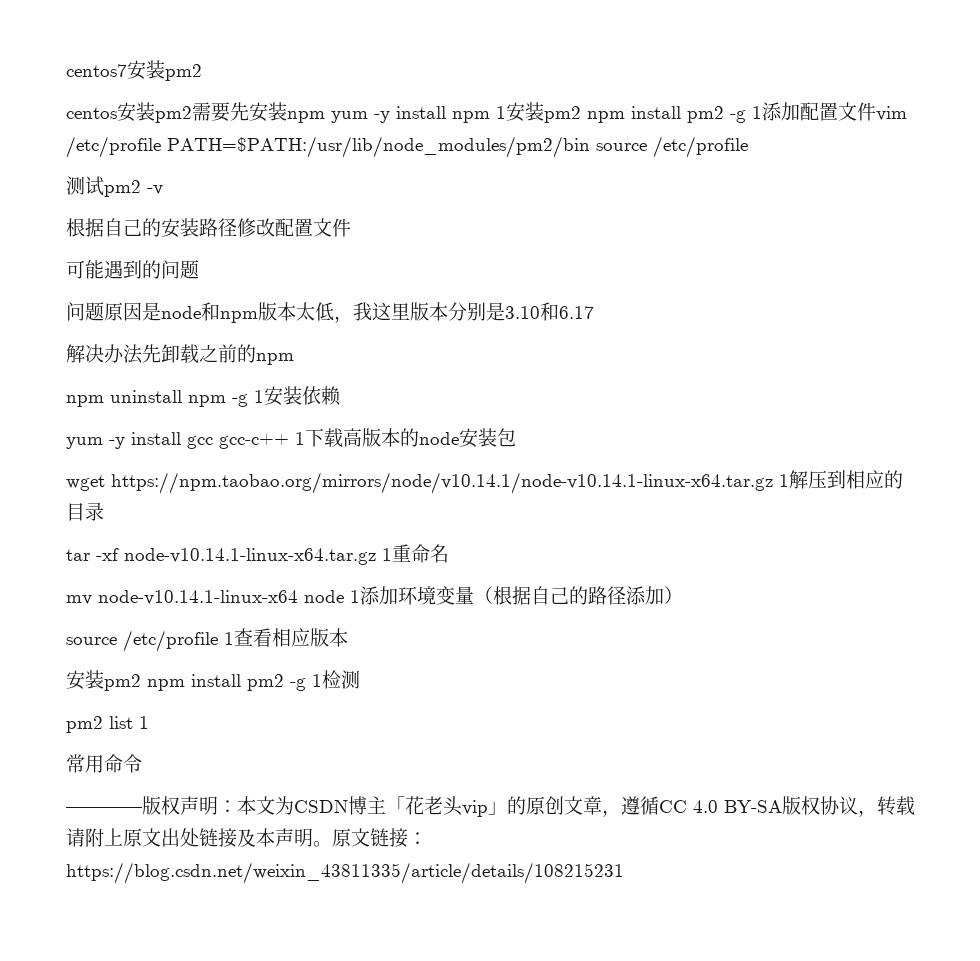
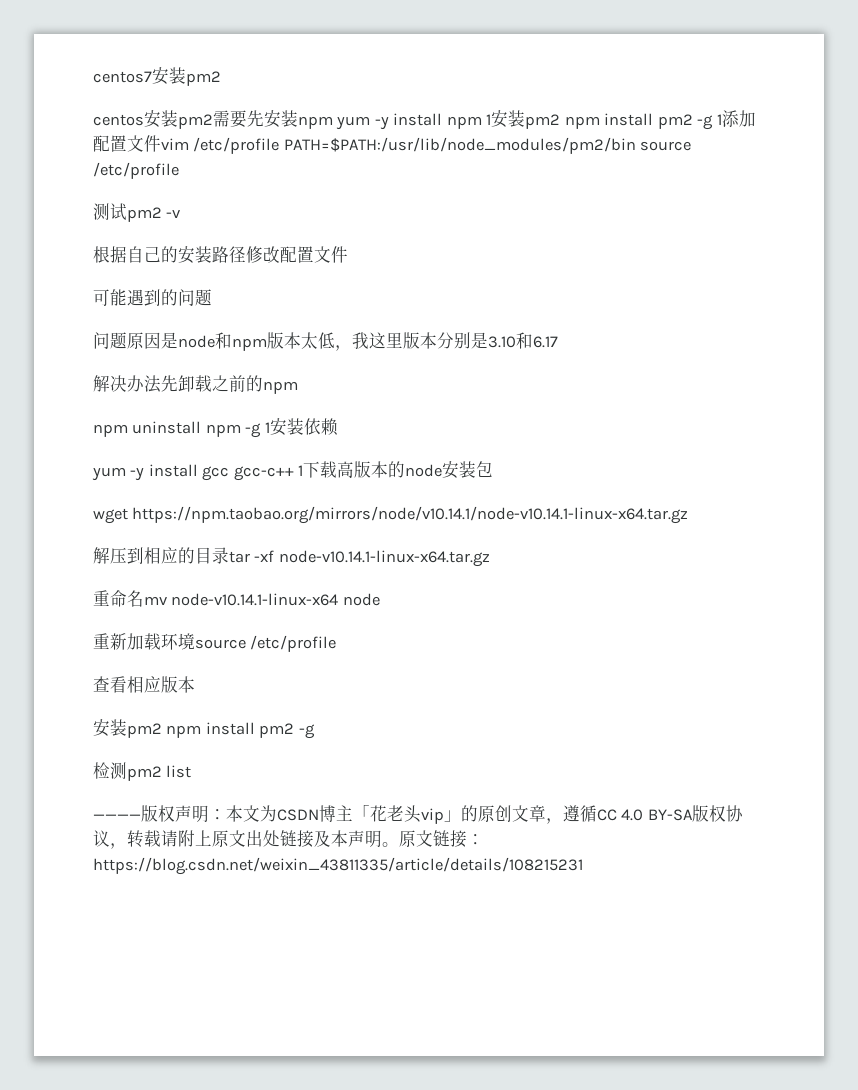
- wget https://npm.taobao.org/mirrors/node/v10.14.1/node-v10.14.1-linux-x64.tar.gz 1解压到相应的目录
- tar -xf node-v10.14.1-linux-x64.tar.gz 1重命名
- mv node-v10.14.1-linux-x64 node 1添加环境变量（根据自己的路径添加）
- source /etc/profile 1查看相应版本
- 安装pm2 npm install pm2 -g 1检测
- pm2 list 1
- 常用命令
+ wget https://npm.taobao.org/mirrors/node/v10.14.1/node-v10.14.1-linux-x64.tar.gz
+ 解压到相应的目录tar -xf node-v10.14.1-linux-x64.tar.gz
+ 重命名mv node-v10.14.1-linux-x64 node
+ 重新加载环境source /etc/profile
+ 查看相应版本
+ 安装pm2 npm install pm2 -g
+ 检测pm2 list

